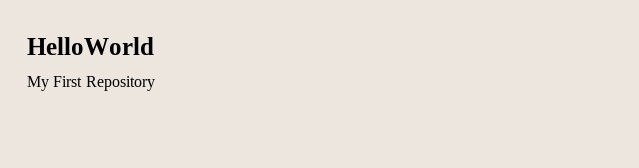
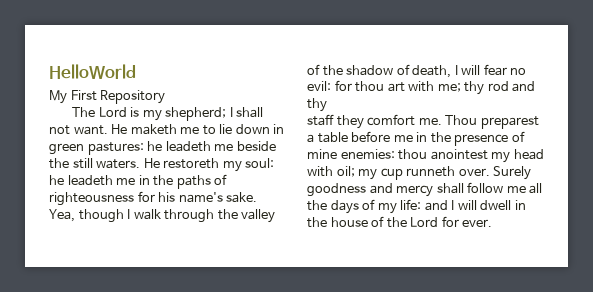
+ The Lord is my shepherd; I shall not want. He maketh me to lie down in green pastures: he leadeth me beside the still waters. He restoreth my soul: he leadeth me in the paths of righteousness for his name's sake. Yea, though I walk through the valley of the shadow of death, I will fear no evil: for thou art with me; thy rod and thy
+ staff they comfort me. Thou preparest a table before me in the presence of mine enemies: thou anointest my head with oil; my cup runneth over. Surely goodness and mercy shall follow me all the days of my life: and I will dwell in the house of the Lord for ever.

